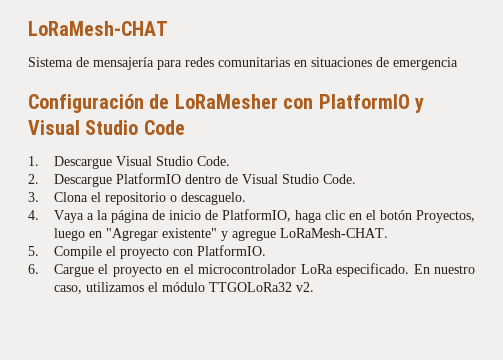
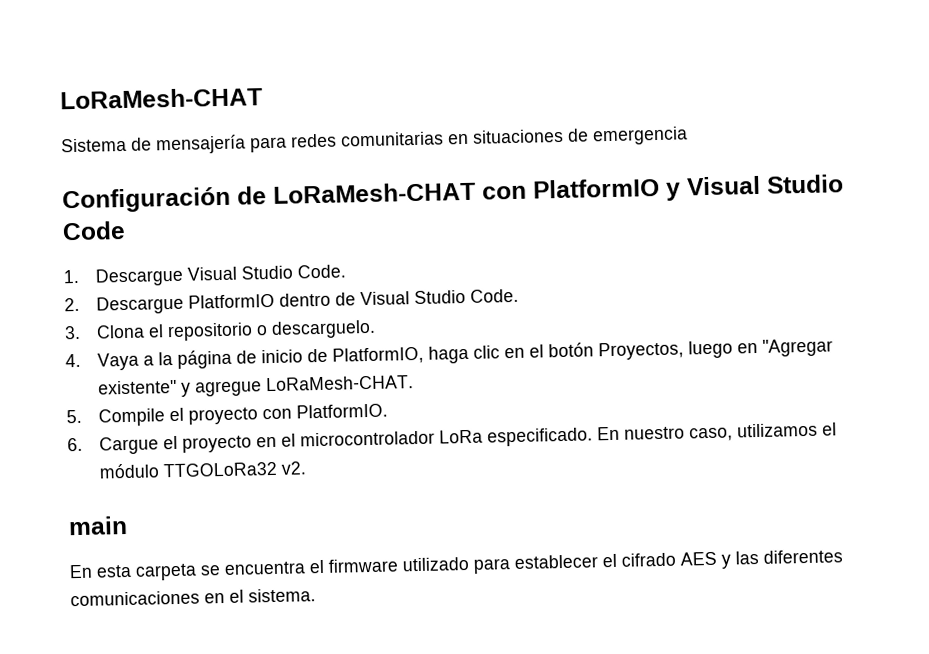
- Configuración de LoRaMesher con PlatformIO y Visual Studio Code
+ Configuración de LoRaMesh-CHAT con PlatformIO y Visual Studio Code
- 3. Clona el repositorio o descaguelo.
+ 3. Clona el repositorio o descarguelo.
+ main
+ En esta carpeta se encuentra el firmware utilizado para establecer el cifrado AES y las diferentes comunicaciones en el sistema.

